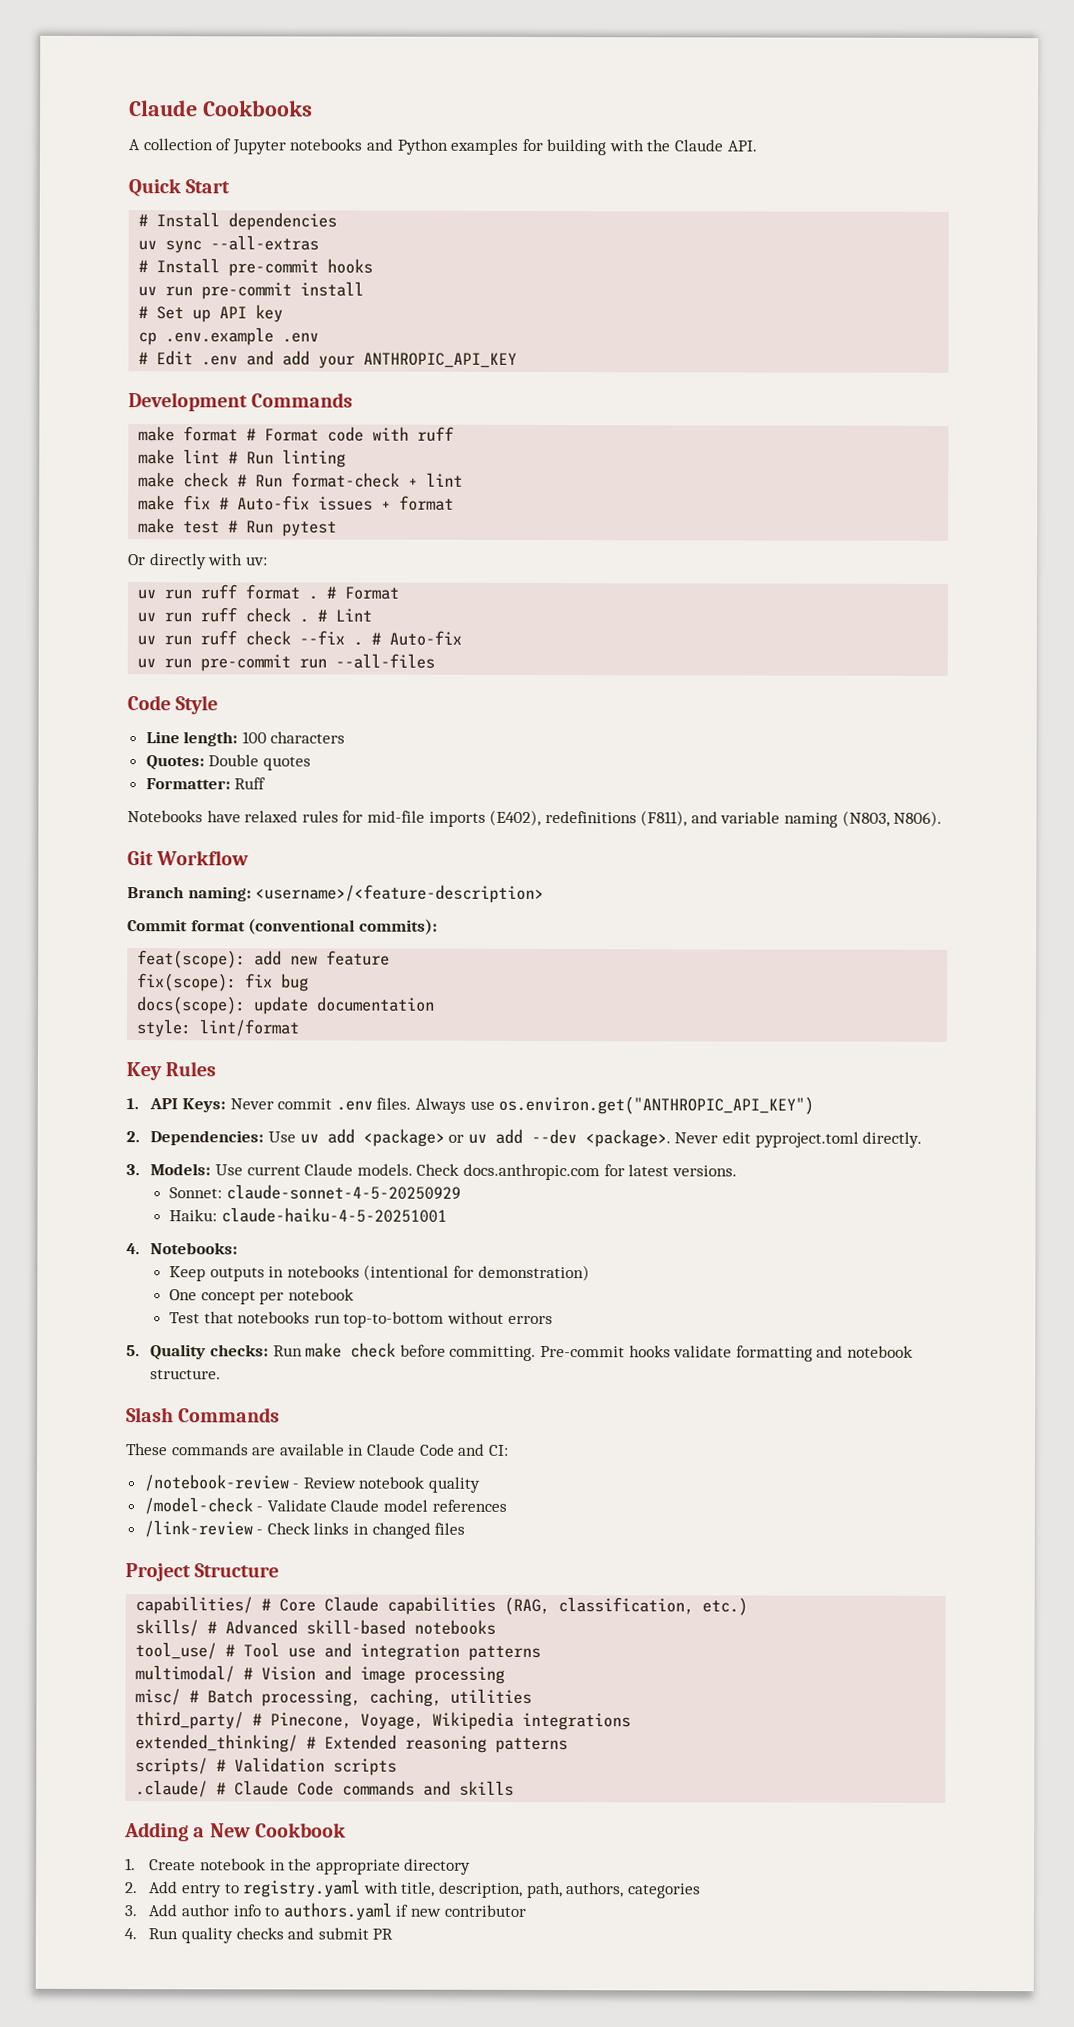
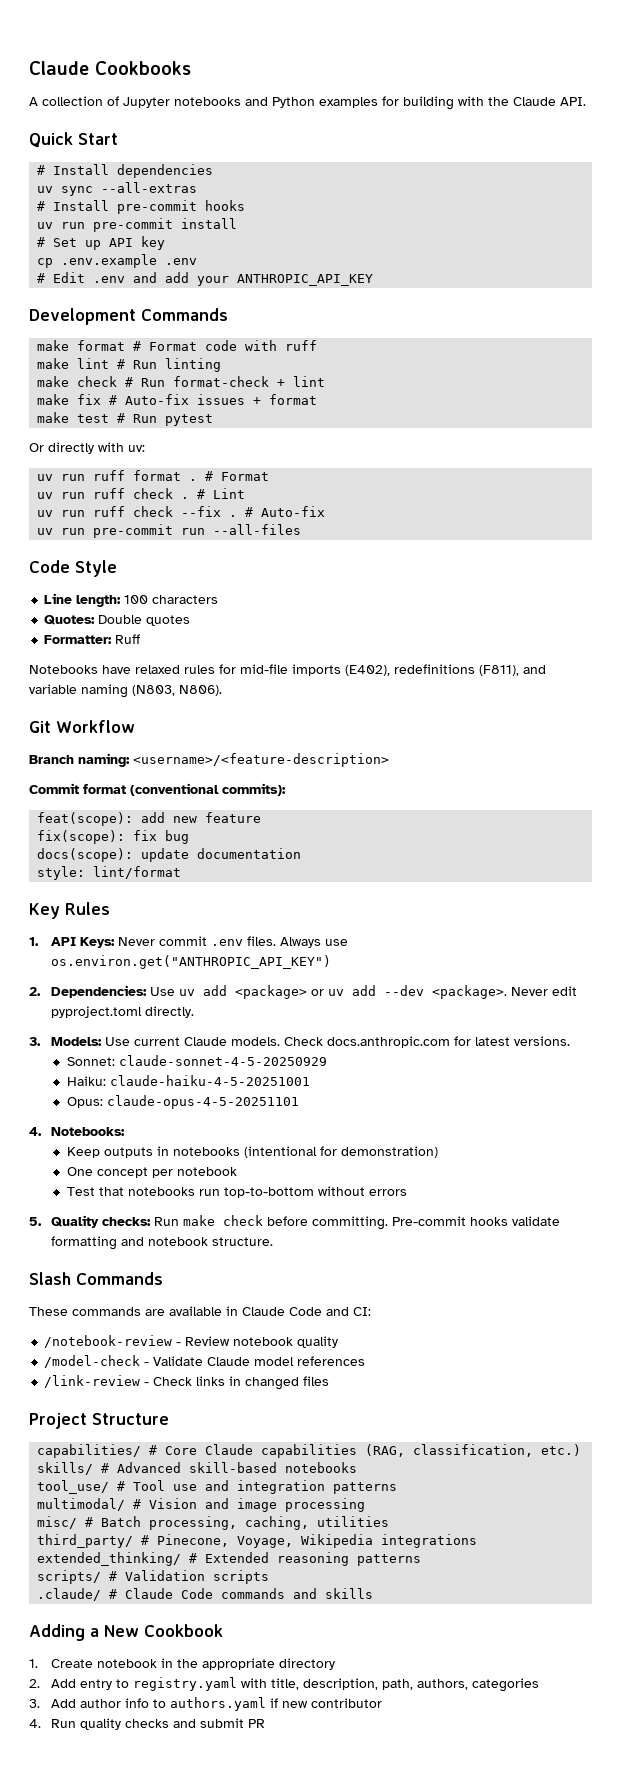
+ Opus: claude-opus-4-5-20251101

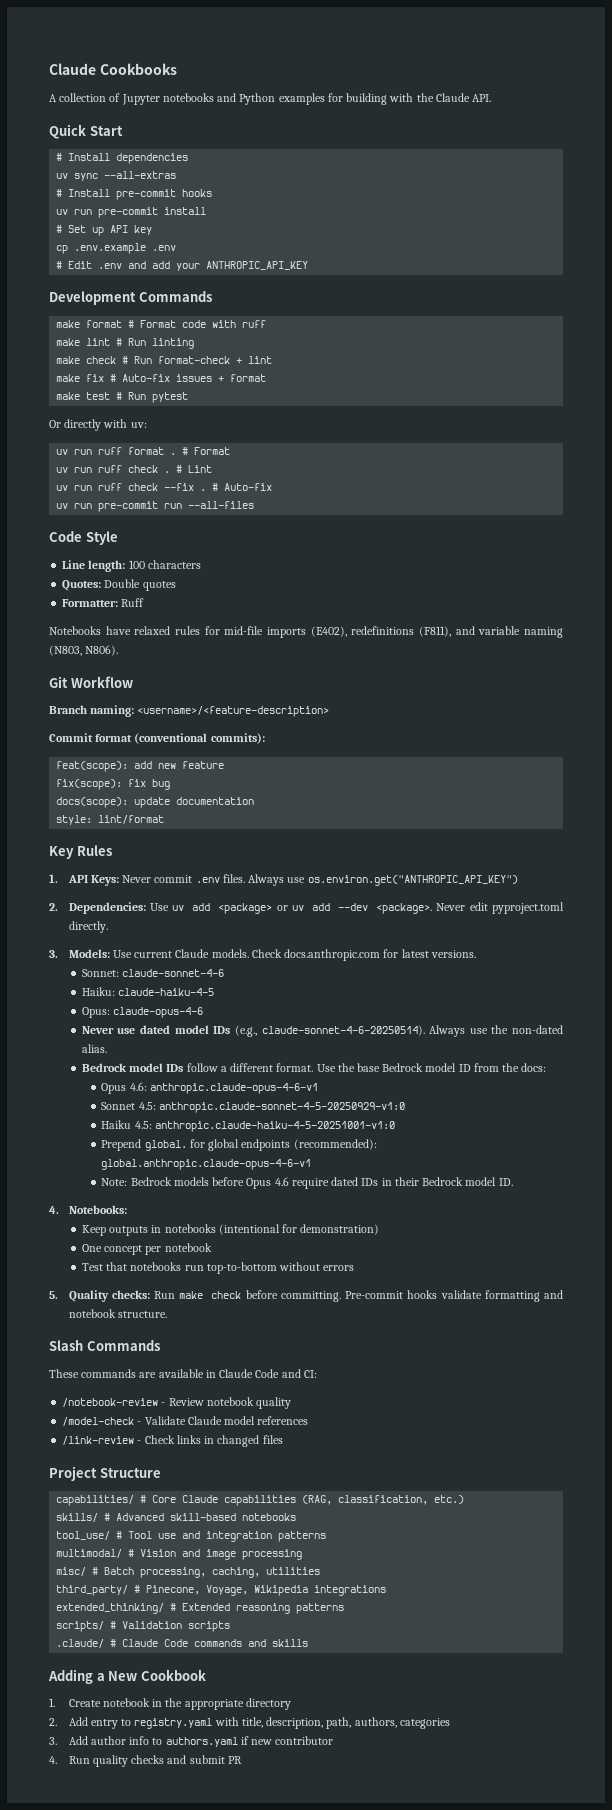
- Sonnet: claude-sonnet-4-5-20250929
+ Sonnet: claude-sonnet-4-6
- Haiku: claude-haiku-4-5-20251001
+ Haiku: claude-haiku-4-5
- Opus: claude-opus-4-5-20251101
+ Opus: claude-opus-4-6
+ Never use dated model IDs (e.g., claude-sonnet-4-6-20250514). Always use the non-dated alias.
+ Bedrock model IDs follow a different format. Use the base Bedrock model ID from the docs:
+ Opus 4.6: anthropic.claude-opus-4-6-v1
+ Sonnet 4.5: anthropic.claude-sonnet-4-5-20250929-v1:0
+ Haiku 4.5: anthropic.claude-haiku-4-5-20251001-v1:0
+ Prepend global. for global endpoints (recommended): global.anthropic.claude-opus-4-6-v1
+ Note: Bedrock models before Opus 4.6 require dated IDs in their Bedrock model ID.

